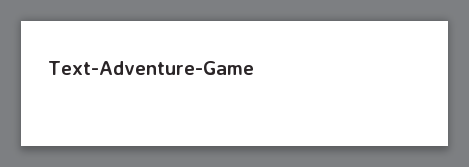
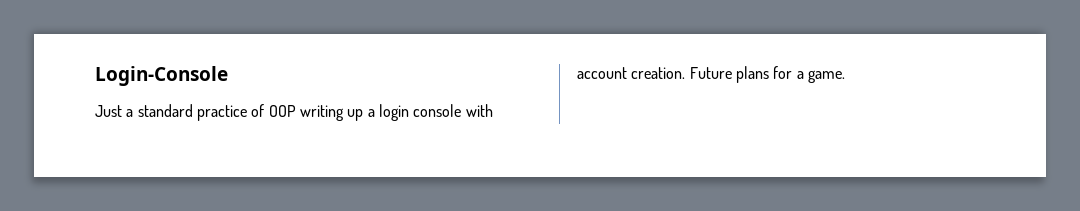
- Text-Adventure-Game
+ Login-Console
+ Just a standard practice of OOP writing up a login console with account creation. Future plans for a game.

